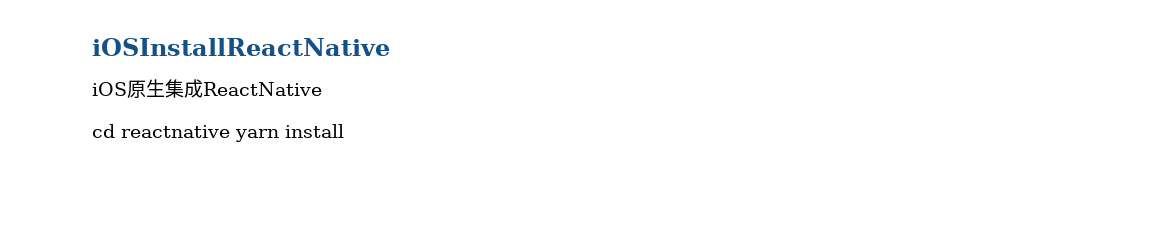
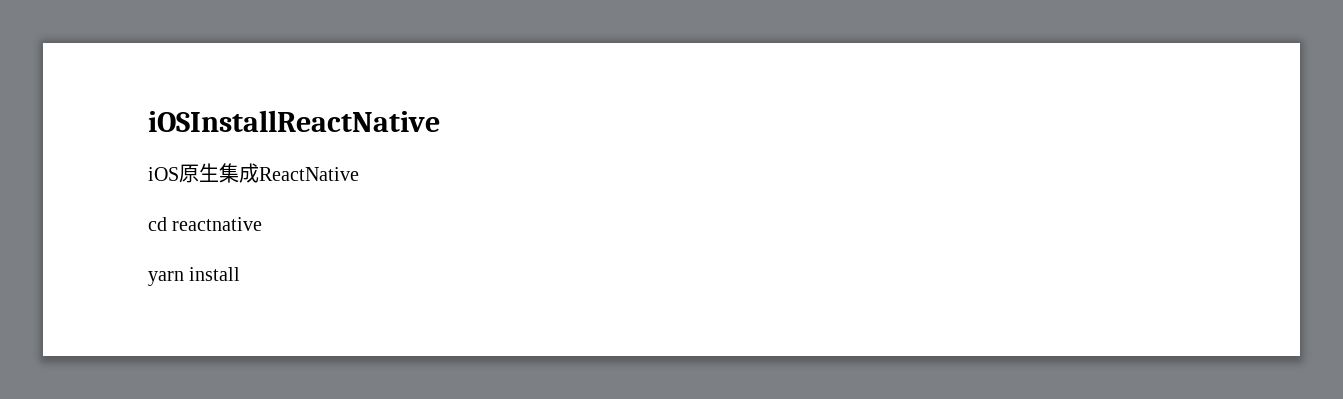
- cd reactnative yarn install
+ cd reactnative
+ yarn install

